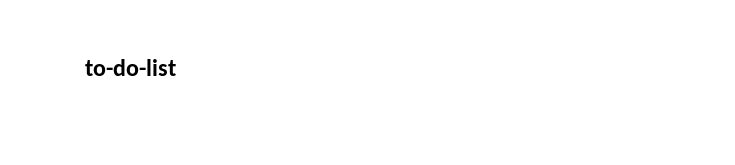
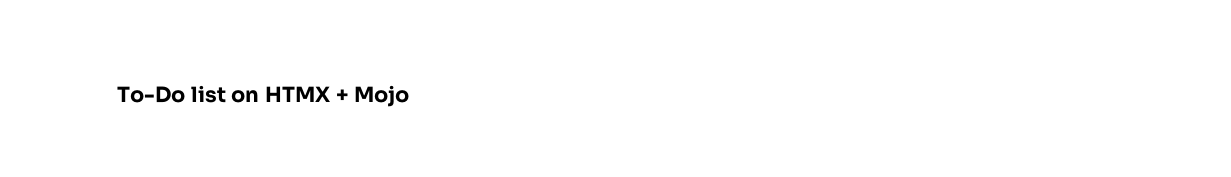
- to-do-list
+ To-Do list on HTMX + Mojo

